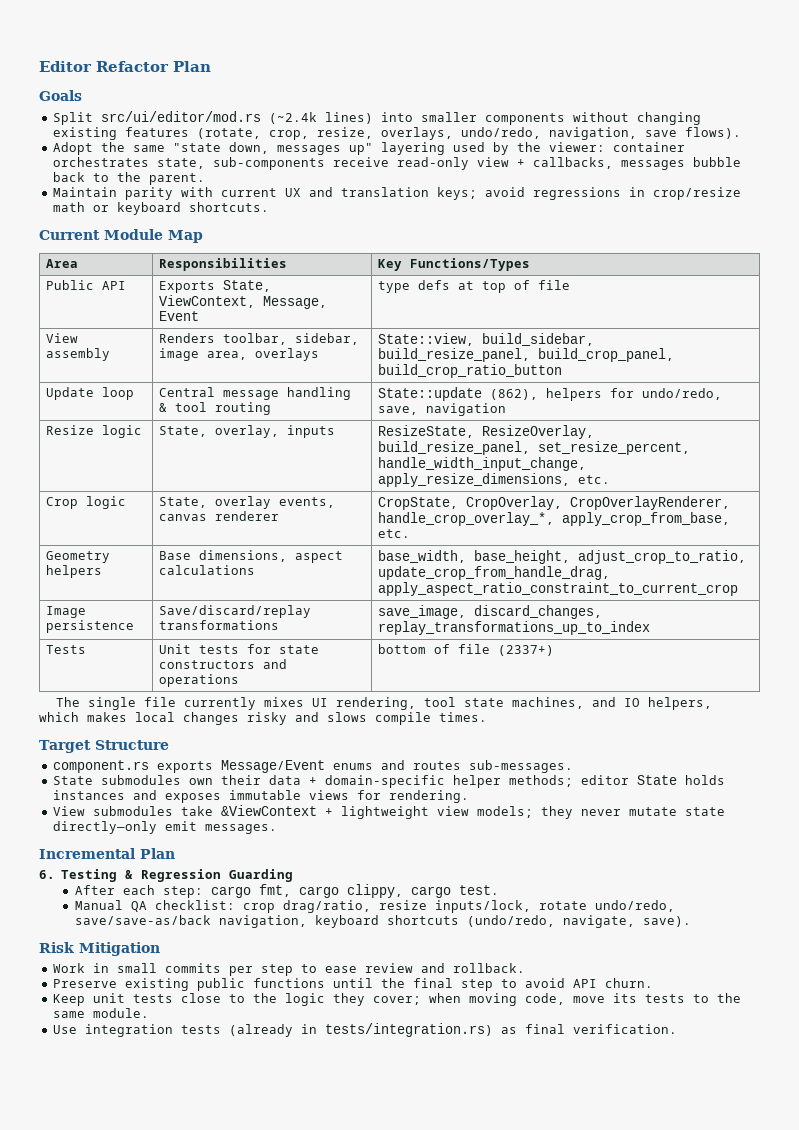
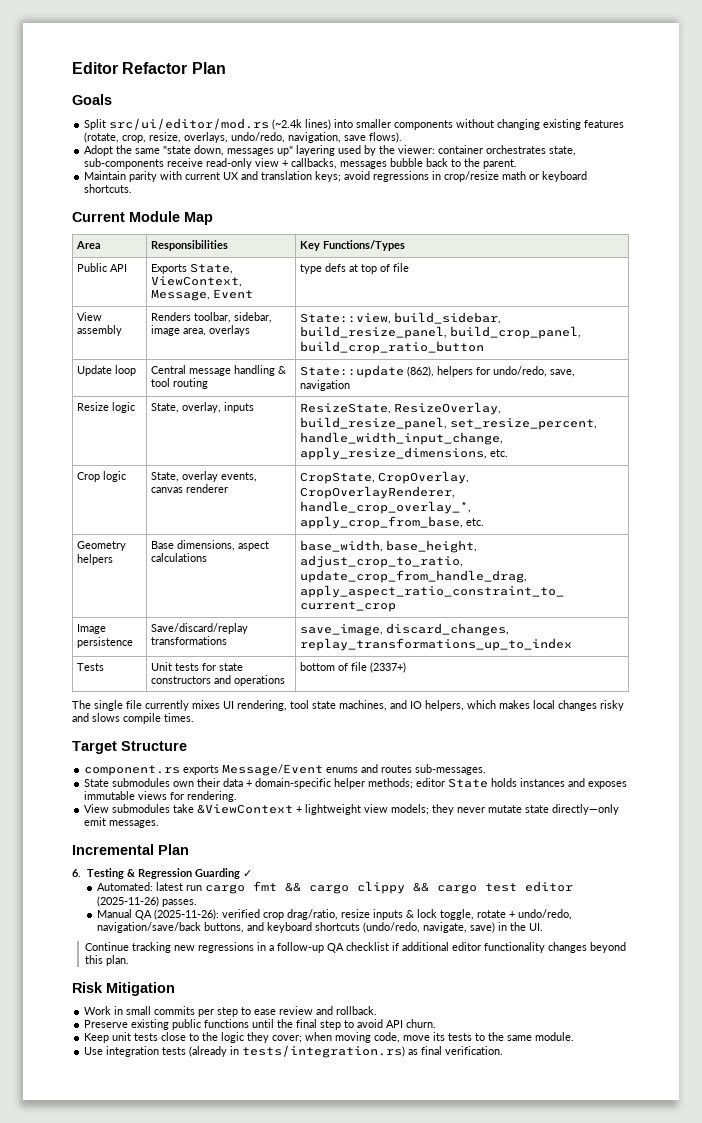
- 6. Testing & Regression Guarding
- After each step: cargo fmt, cargo clippy, cargo test.
+ 6. Testing & Regression Guarding ✓
+ Automated: latest run cargo fmt && cargo clippy && cargo test editor (2025-11-26) passes.
- Manual QA checklist: crop drag/ratio, resize inputs/lock, rotate undo/redo, save/save-as/back navigation, keyboard shortcuts (undo/redo, navigate, save).
+ Manual QA (2025-11-26): verified crop drag/ratio, resize inputs & lock toggle, rotate + undo/redo, navigation/save/back buttons, and keyboard shortcuts (undo/redo, navigate, save) in the UI.
+ Continue tracking new regressions in a follow-up QA checklist if additional editor functionality changes beyond this plan.

